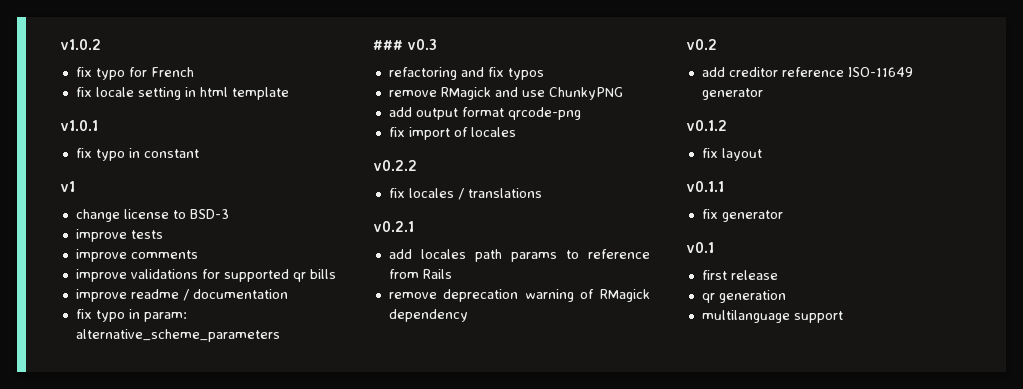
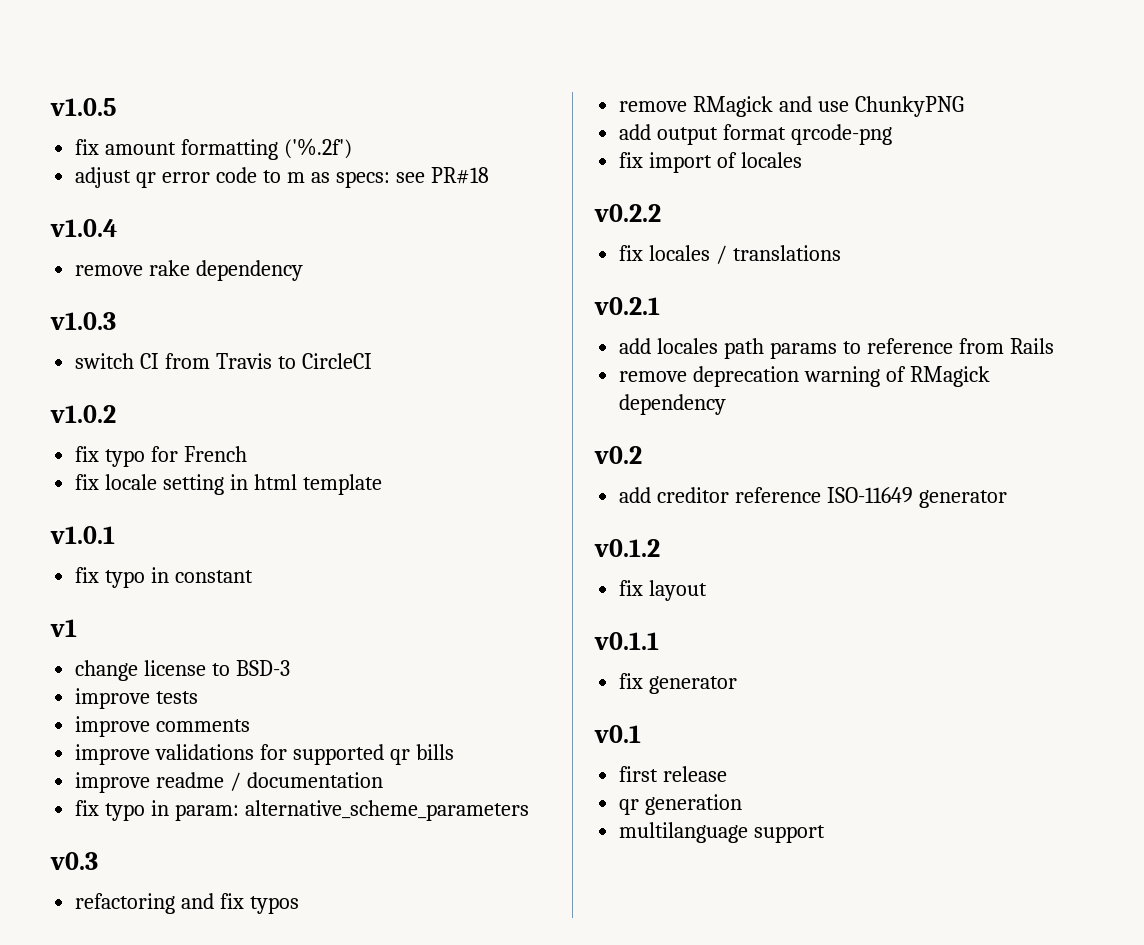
+ v1.0.5
+ fix amount formatting ('%.2f')
+ adjust qr error code to m as specs: see PR#18
+ v1.0.4
+ remove rake dependency
+ v1.0.3
+ switch CI from Travis to CircleCI
- ### v0.3
+ v0.3

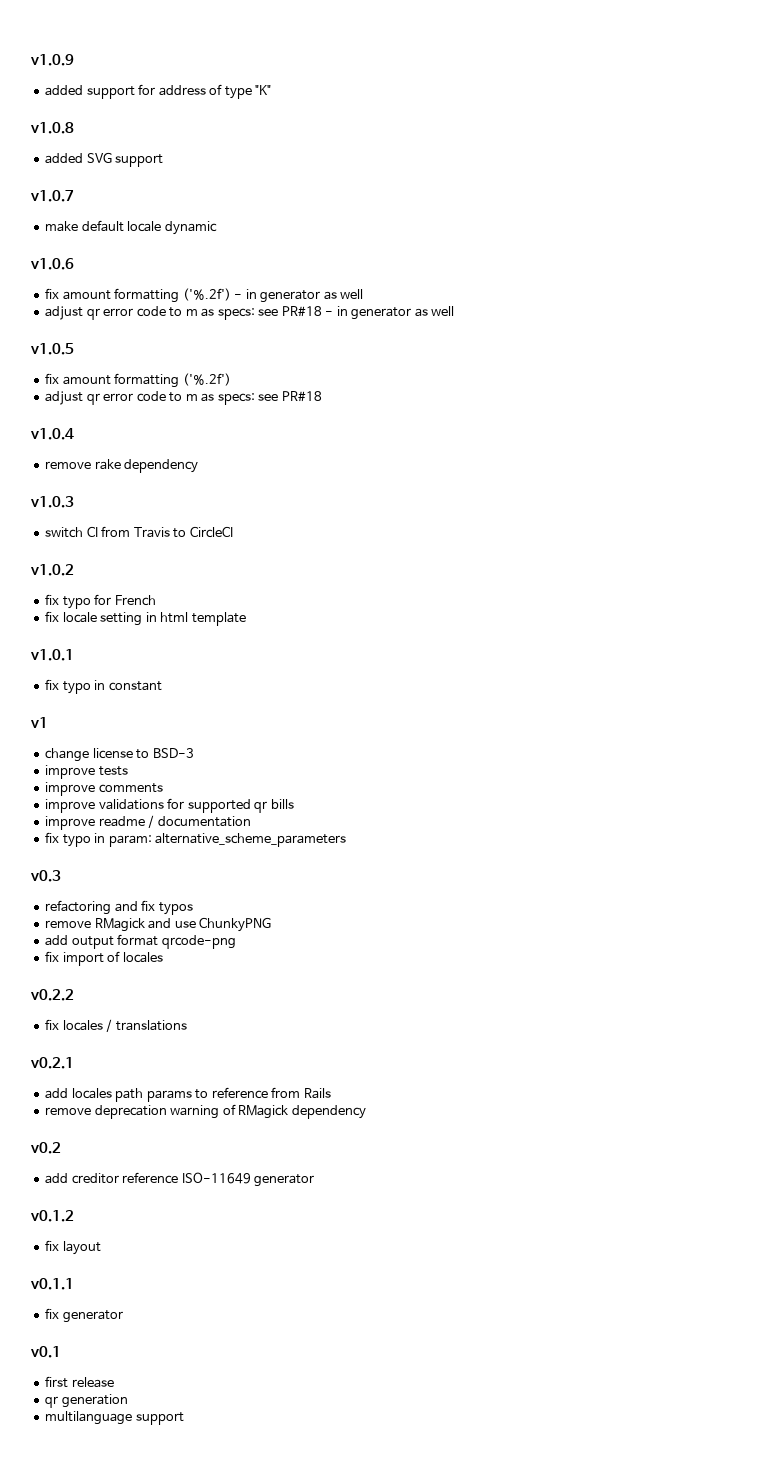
+ v1.0.9
+ added support for address of type "K"
+ v1.0.8
+ added SVG support
+ v1.0.7
+ make default locale dynamic
+ v1.0.6
+ fix amount formatting ('%.2f') - in generator as well
+ adjust qr error code to m as specs: see PR#18 - in generator as well

